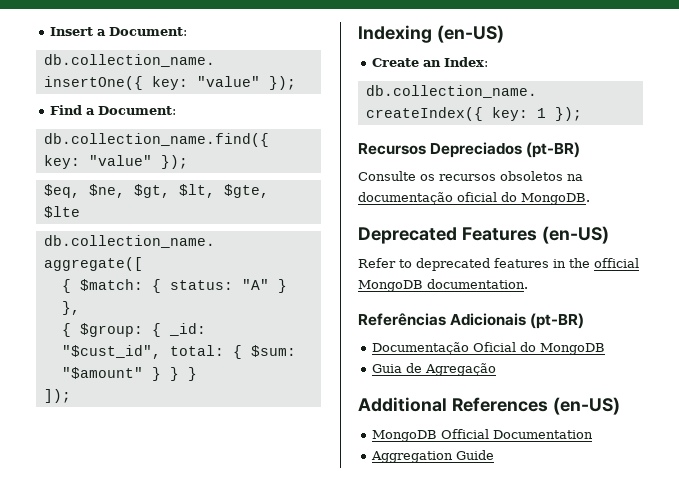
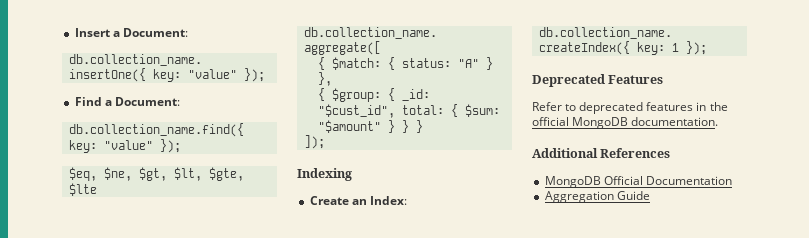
- Indexing (en-US)
+ Indexing
- Recursos Depreciados (pt-BR)
- Consulte os recursos obsoletos na documentação oficial do MongoDB.
- Deprecated Features (en-US)
+ Deprecated Features
- Referências Adicionais (pt-BR)
- Documentação Oficial do MongoDB
- Guia de Agregação
- Additional References (en-US)
+ Additional References

